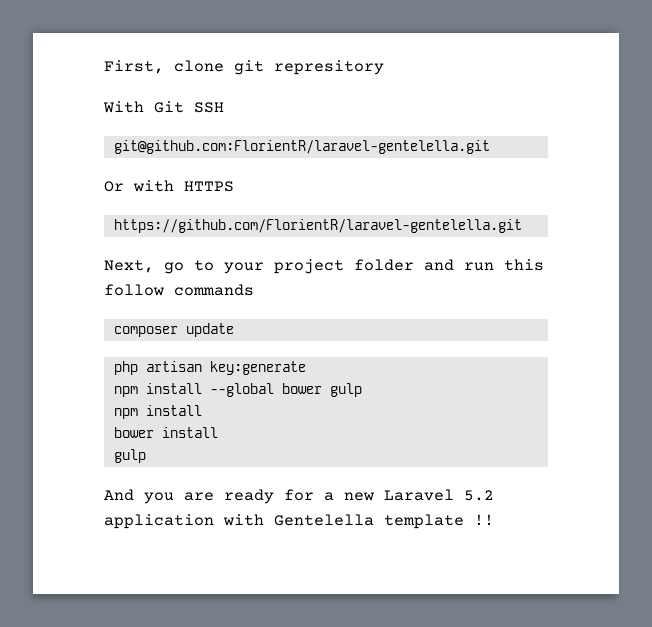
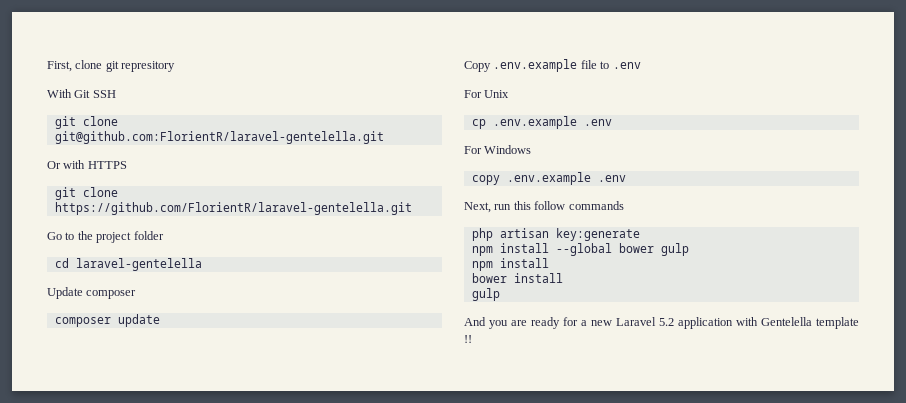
- git@github.com:FlorientR/laravel-gentelella.git
+ git clone git@github.com:FlorientR/laravel-gentelella.git
- https://github.com/FlorientR/laravel-gentelella.git
+ git clone https://github.com/FlorientR/laravel-gentelella.git
- Next, go to your project folder and run this follow commands
+ Go to the project folder
+ cd laravel-gentelella
+ Update composer
+ composer update
+ Copy .env.example file to .env
+ For Unix
+ cp .env.example .env
+ For Windows
+ copy .env.example .env
+ Next, run this follow commands
- composer update

